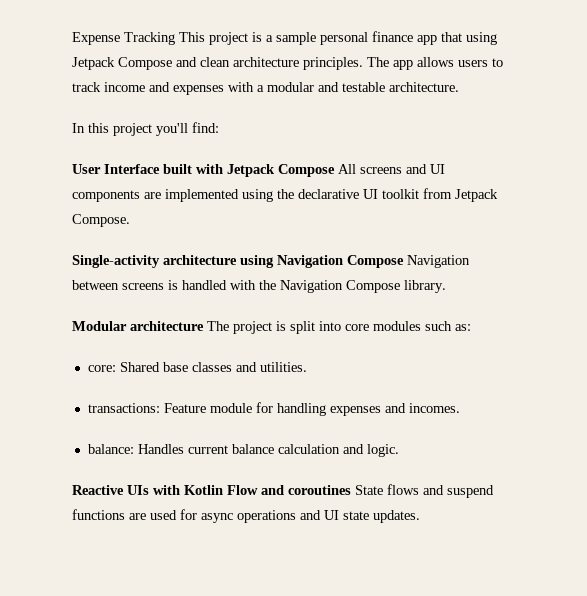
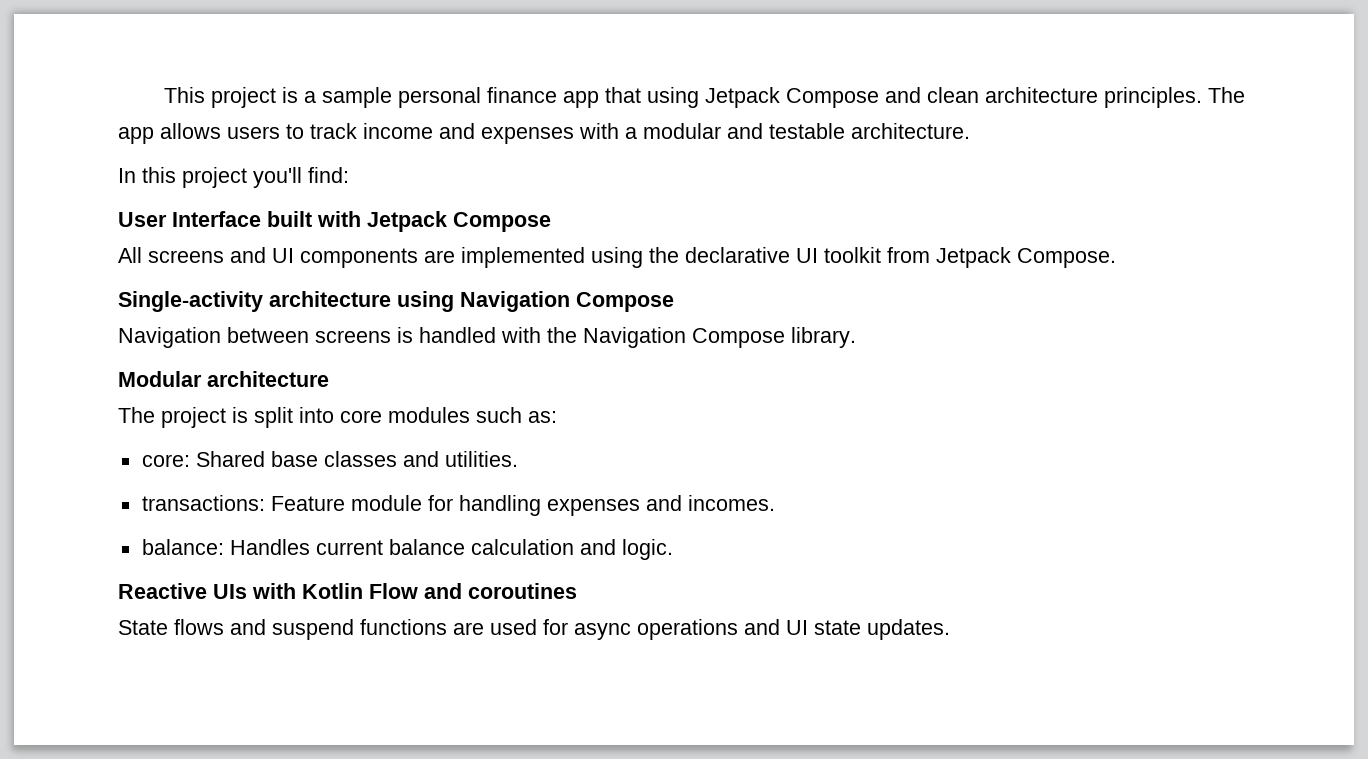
- Expense Tracking This project is a sample personal finance app that using Jetpack Compose and clean architecture principles.
+ This project is a sample personal finance app that using Jetpack Compose and clean architecture principles.
- User Interface built with Jetpack Compose All screens and UI components are implemented using the declarative UI toolkit from Jetpack Compose.
+ User Interface built with Jetpack Compose
+ All screens and UI components are implemented using the declarative UI toolkit from Jetpack Compose.
- Single-activity architecture using Navigation Compose Navigation between screens is handled with the Navigation Compose library.
+ Single-activity architecture using Navigation Compose
+ Navigation between screens is handled with the Navigation Compose library.
- Modular architecture The project is split into core modules such as:
+ Modular architecture
+ The project is split into core modules such as:
- Reactive UIs with Kotlin Flow and coroutines State flows and suspend functions are used for async operations and UI state updates.
+ Reactive UIs with Kotlin Flow and coroutines
+ State flows and suspend functions are used for async operations and UI state updates.

